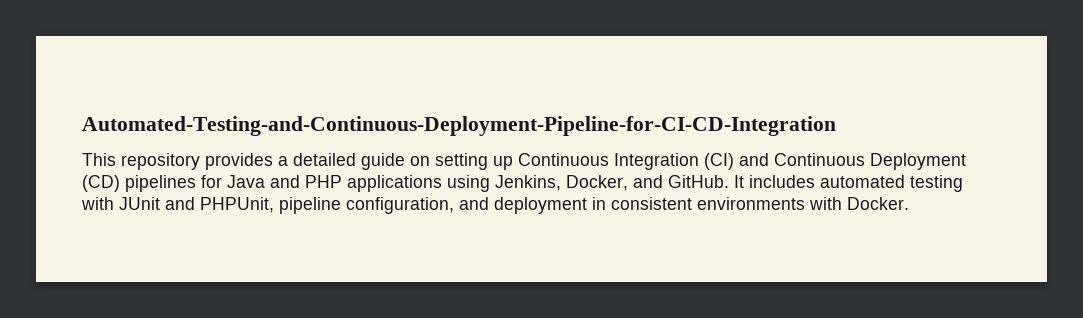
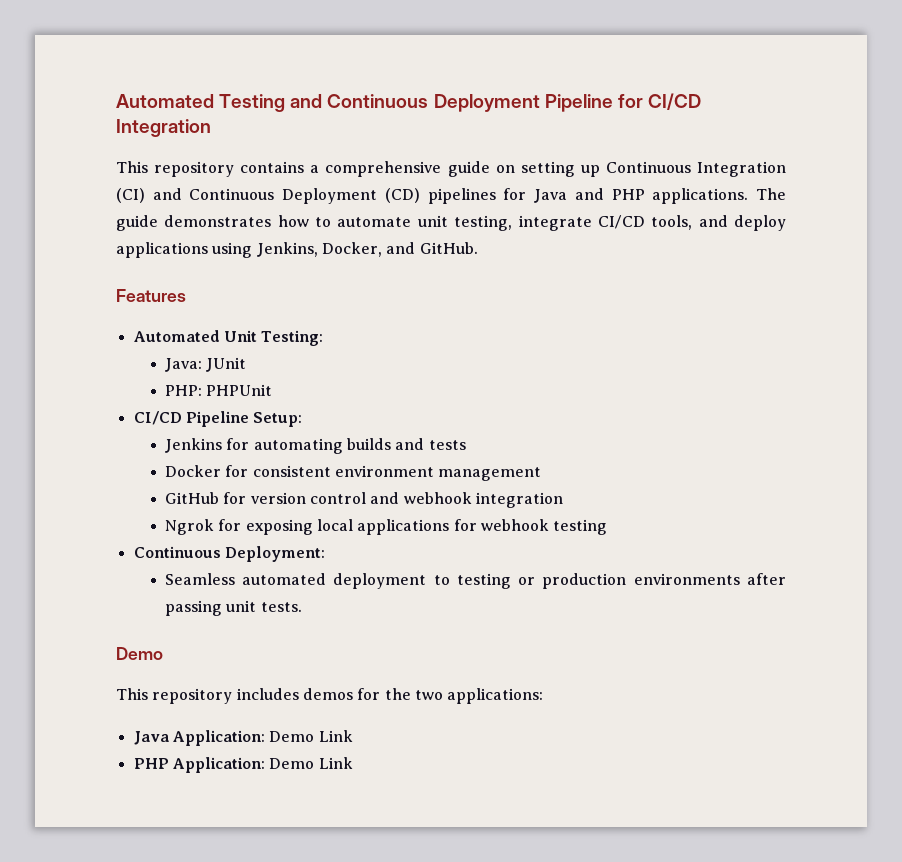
- Automated-Testing-and-Continuous-Deployment-Pipeline-for-CI-CD-Integration
- This repository provides a detailed guide on setting up Continuous Integration (CI) and Continuous Deployment (CD) pipelines for Java and PHP applications using Jenkins, Docker, and GitHub. It includes automated testing with JUnit and PHPUnit, pipeline configuration, and deployment in consistent environments with Docker.
+ Automated Testing and Continuous Deployment Pipeline for CI/CD Integration
+ This repository contains a comprehensive guide on setting up Continuous Integration (CI) and Continuous Deployment (CD) pipelines for Java and PHP applications. The guide demonstrates how to automate unit testing, integrate CI/CD tools, and deploy applications using Jenkins, Docker, and GitHub.
+ Features
+ Automated Unit Testing:
+ Java: JUnit
+ PHP: PHPUnit
+ CI/CD Pipeline Setup:
+ Jenkins for automating builds and tests
+ Docker for consistent environment management
+ GitHub for version control and webhook integration
+ Ngrok for exposing local applications for webhook testing
+ Continuous Deployment:
+ Seamless automated deployment to testing or production environments after passing unit tests.
+ Demo
+ This repository includes demos for the two applications:
+ Java Application: Demo Link
+ PHP Application: Demo Link

